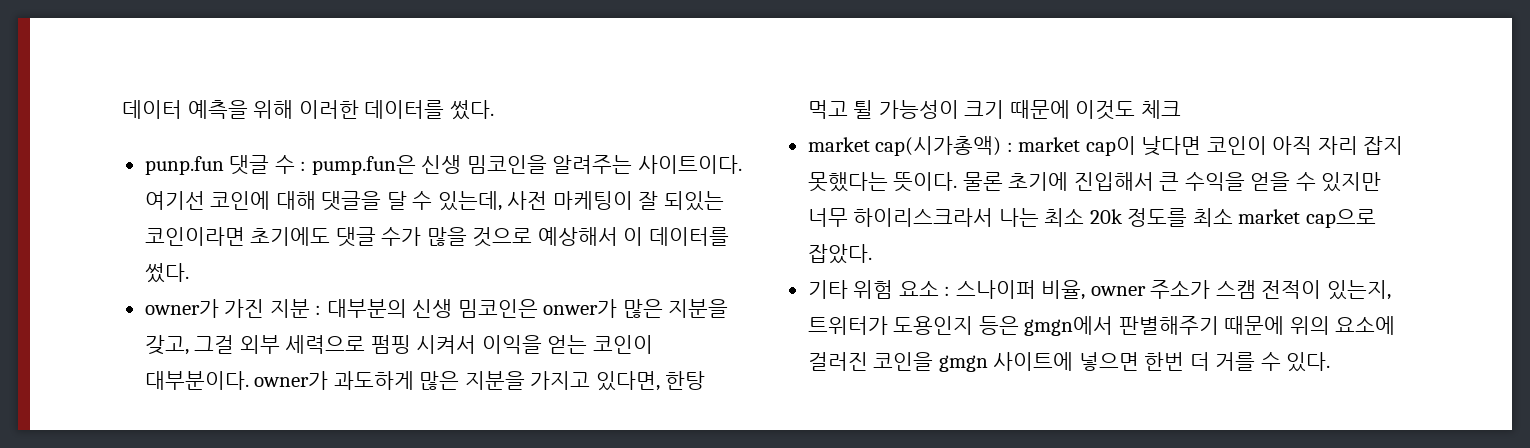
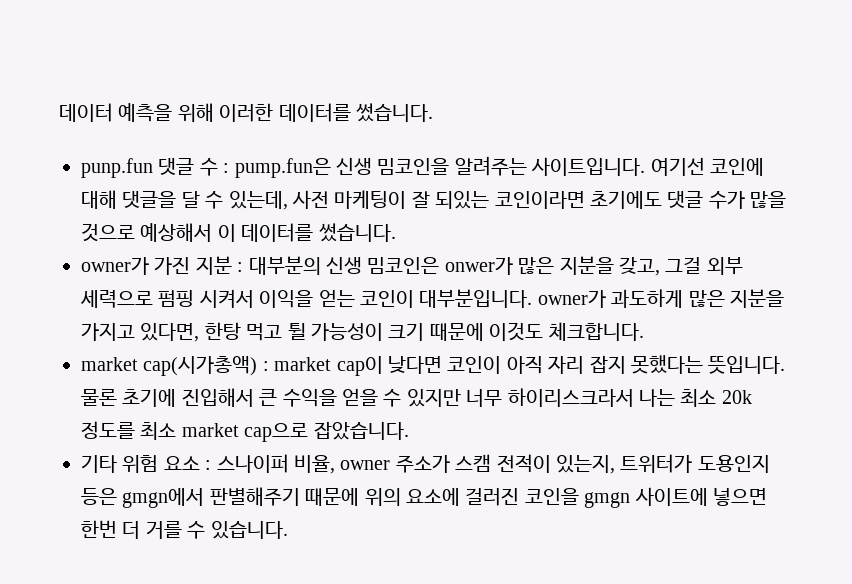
- 데이터 예측을 위해 이러한 데이터를 썼다.
+ 데이터 예측을 위해 이러한 데이터를 썼습니다.
- punp.fun 댓글 수 : pump.fun은 신생 밈코인을 알려주는 사이트이다.
+ punp.fun 댓글 수 : pump.fun은 신생 밈코인을 알려주는 사이트입니다.
- 여기선 코인에 대해 댓글을 달 수 있는데, 사전 마케팅이 잘 되있는 코인이라면 초기에도 댓글 수가 많을 것으로 예상해서 이 데이터를 썼다.
+ 여기선 코인에 대해 댓글을 달 수 있는데, 사전 마케팅이 잘 되있는 코인이라면 초기에도 댓글 수가 많을 것으로 예상해서 이 데이터를 썼습니다.
- owner가 가진 지분 : 대부분의 신생 밈코인은 onwer가 많은 지분을 갖고, 그걸 외부 세력으로 펌핑 시켜서 이익을 얻는 코인이 대부분이다. owner가 과도하게 많은 지분을 가지고 있다면, 한탕 먹고 튈 가능성이 크기 때문에 이것도 체크
+ owner가 가진 지분 : 대부분의 신생 밈코인은 onwer가 많은 지분을 갖고, 그걸 외부 세력으로 펌핑 시켜서 이익을 얻는 코인이 대부분입니다. owner가 과도하게 많은 지분을 가지고 있다면, 한탕 먹고 튈 가능성이 크기 때문에 이것도 체크합니다.
- market cap(시가총액) : market cap이 낮다면 코인이 아직 자리 잡지 못했다는 뜻이다.
+ market cap(시가총액) : market cap이 낮다면 코인이 아직 자리 잡지 못했다는 뜻입니다.
- 물론 초기에 진입해서 큰 수익을 얻을 수 있지만 너무 하이리스크라서 나는 최소 20k 정도를 최소 market cap으로 잡았다.
+ 물론 초기에 진입해서 큰 수익을 얻을 수 있지만 너무 하이리스크라서 나는 최소 20k 정도를 최소 market cap으로 잡았습니다.
- 기타 위험 요소 : 스나이퍼 비율, owner 주소가 스캠 전적이 있는지, 트위터가 도용인지 등은 gmgn에서 판별해주기 때문에 위의 요소에 걸러진 코인을 gmgn 사이트에 넣으면 한번 더 거를 수 있다.
+ 기타 위험 요소 : 스나이퍼 비율, owner 주소가 스캠 전적이 있는지, 트위터가 도용인지 등은 gmgn에서 판별해주기 때문에 위의 요소에 걸러진 코인을 gmgn 사이트에 넣으면 한번 더 거를 수 있습니다.

